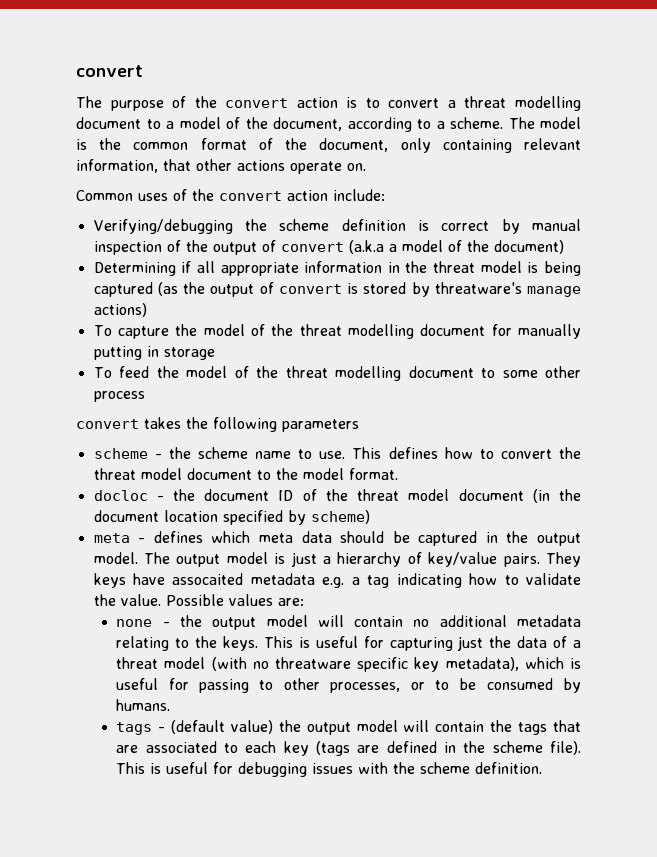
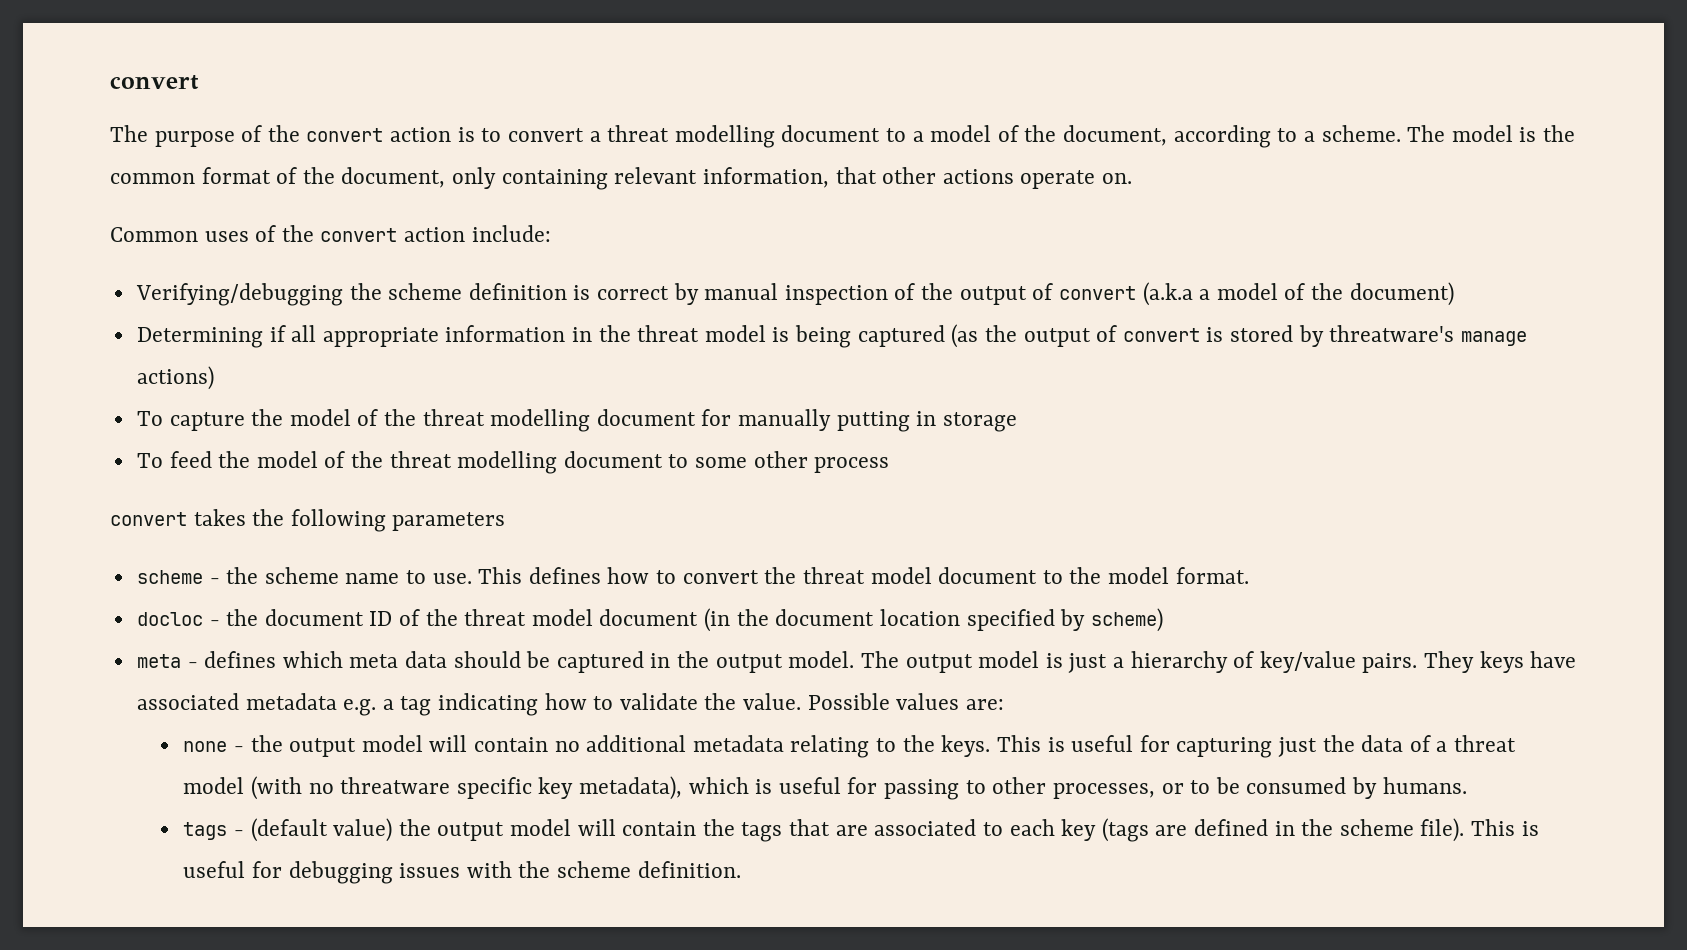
- They keys have assocaited metadata e.g. a tag indicating how to validate the value.
+ They keys have associated metadata e.g. a tag indicating how to validate the value.

